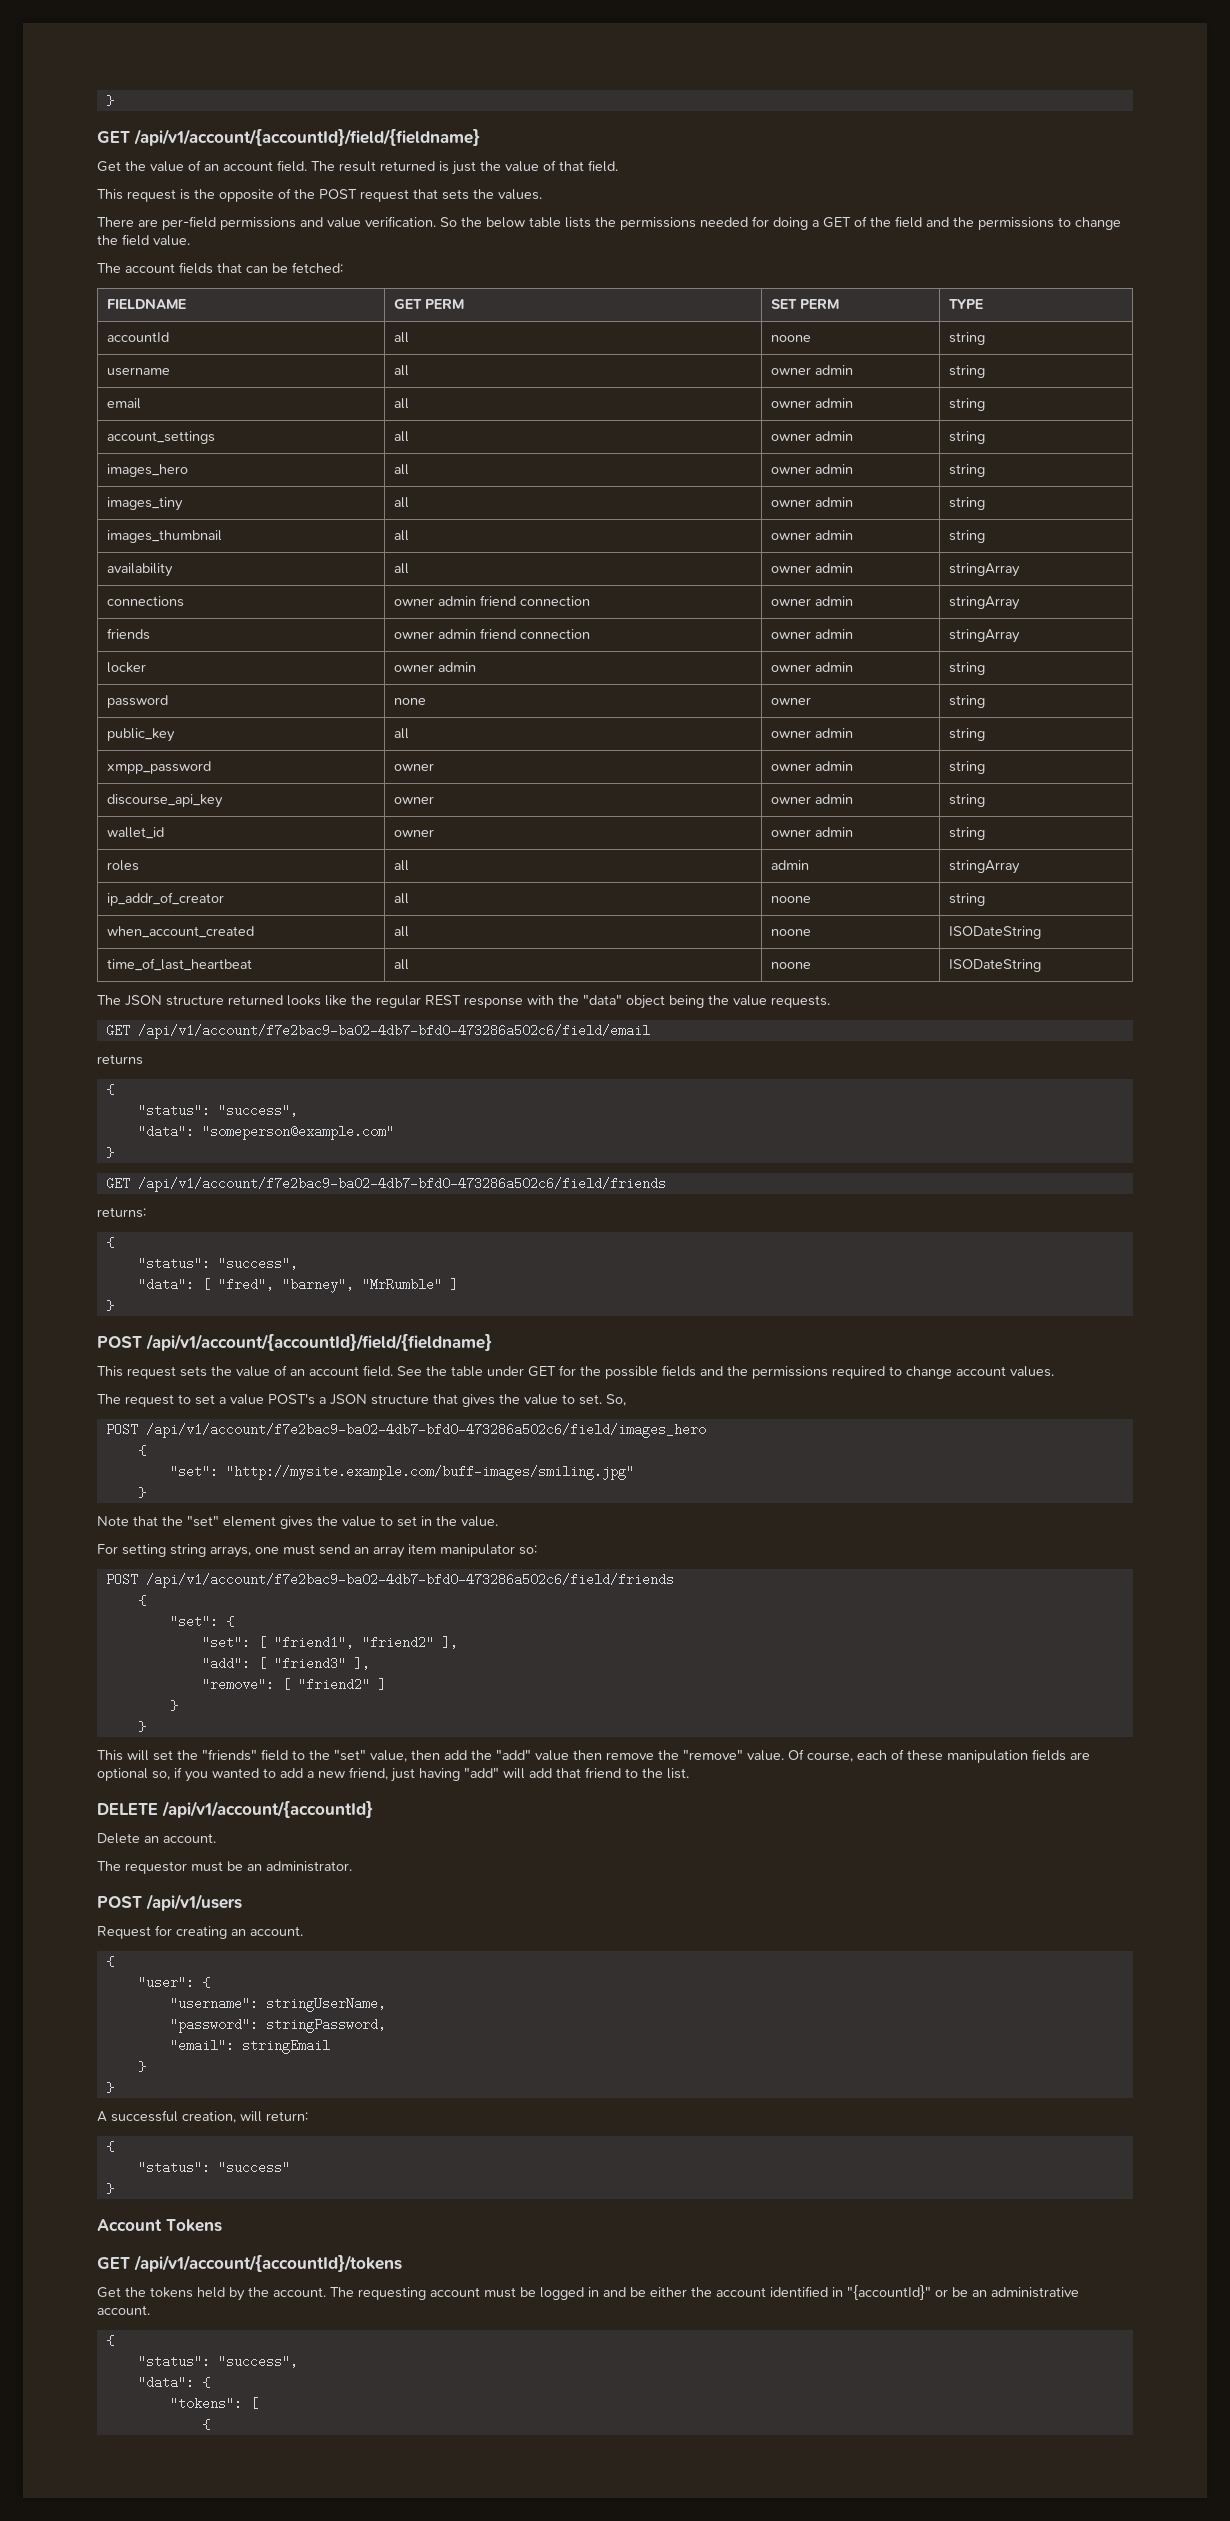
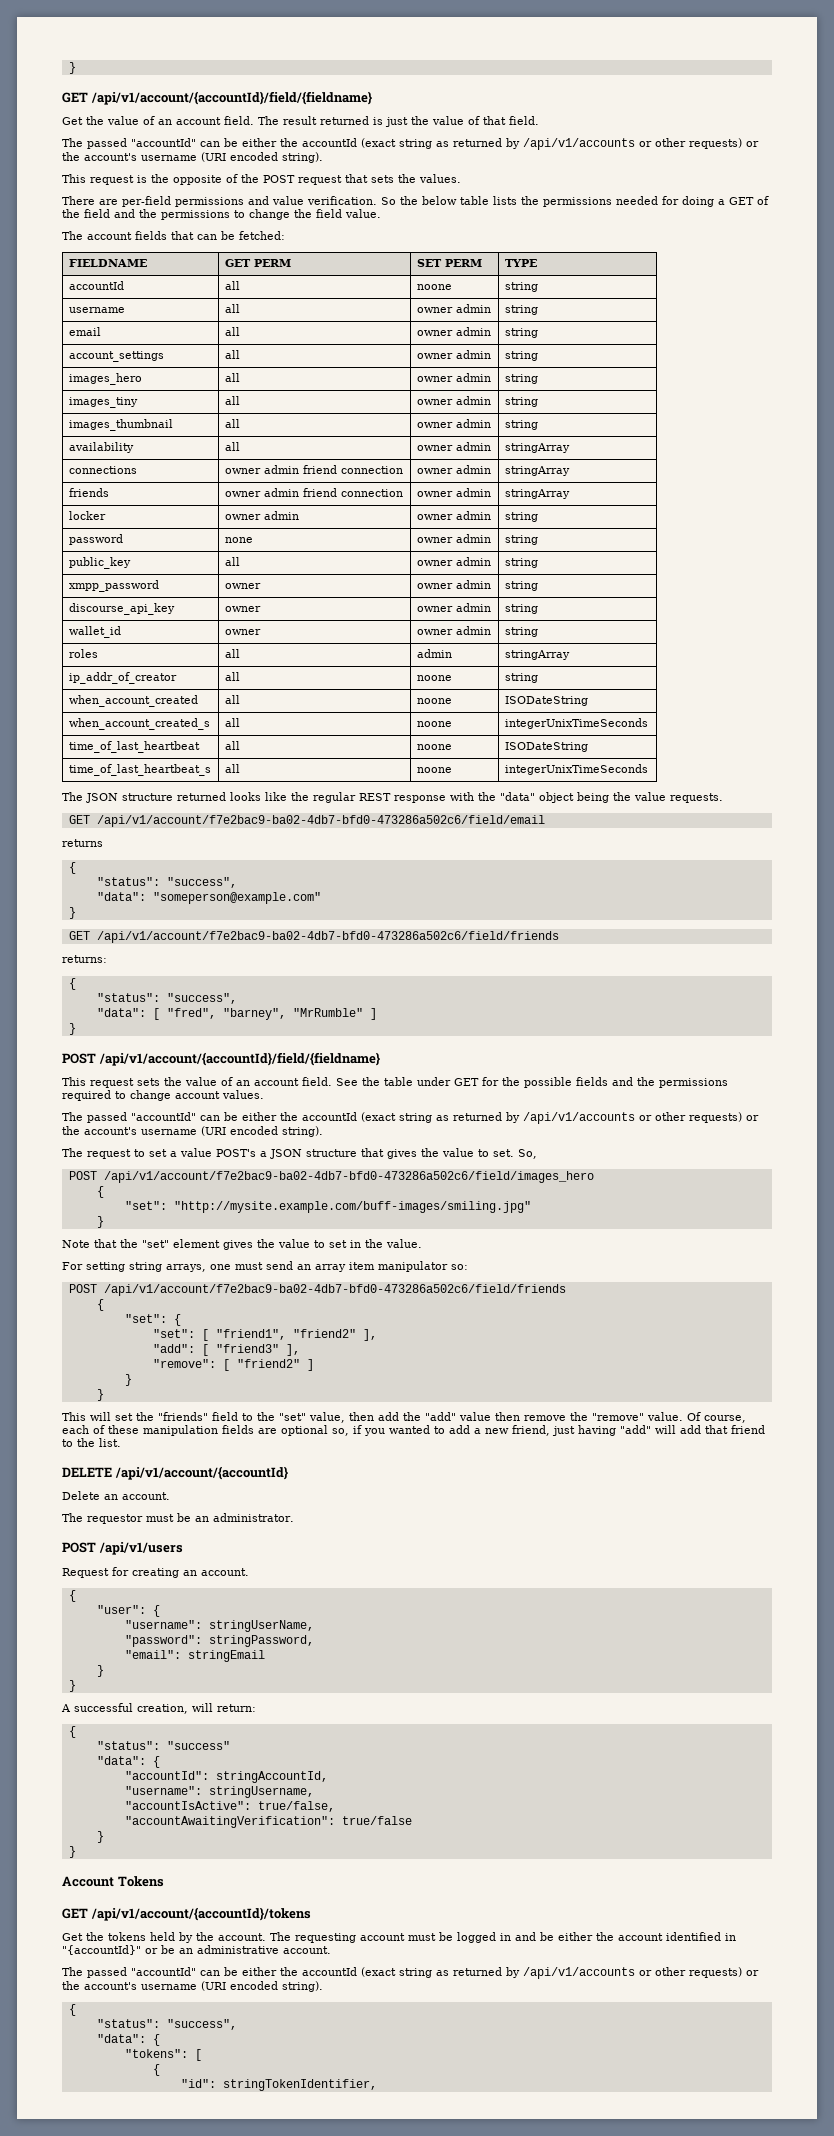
  The result returned is just the value of that field.
+ The passed "accountId" can be either the accountId (exact string as returned by /api/v1/accounts or other requests) or the account's username (URI encoded string).
- password | none | owner | string
+ password | none | owner admin | string
+ when_account_created_s | all | noone | integerUnixTimeSeconds
+ time_of_last_heartbeat_s | all | noone | integerUnixTimeSeconds
  See the table under GET for the possible fields and the permissions required to change account values.
+ The passed "accountId" can be either the accountId (exact string as returned by /api/v1/accounts or other requests) or the account's username (URI encoded string).
  "status": "success"
+ "data": {
+ "accountId": stringAccountId,
+ "username": stringUsername,
+ "accountIsActive": true/false,
+ "accountAwaitingVerification": true/false
+ }
  The requesting account must be logged in and be either the account identified in "{accountId}" or be an administrative account.
+ The passed "accountId" can be either the accountId (exact string as returned by /api/v1/accounts or other requests) or the account's username (URI encoded string).
+ "id": stringTokenIdentifier,

